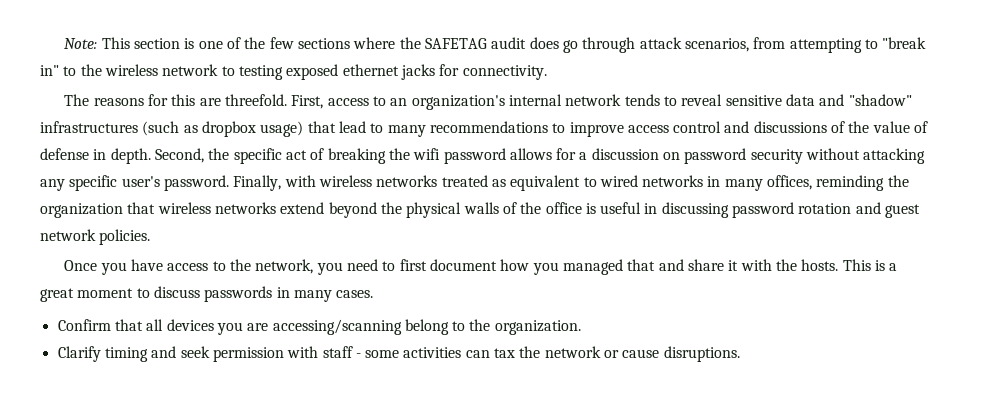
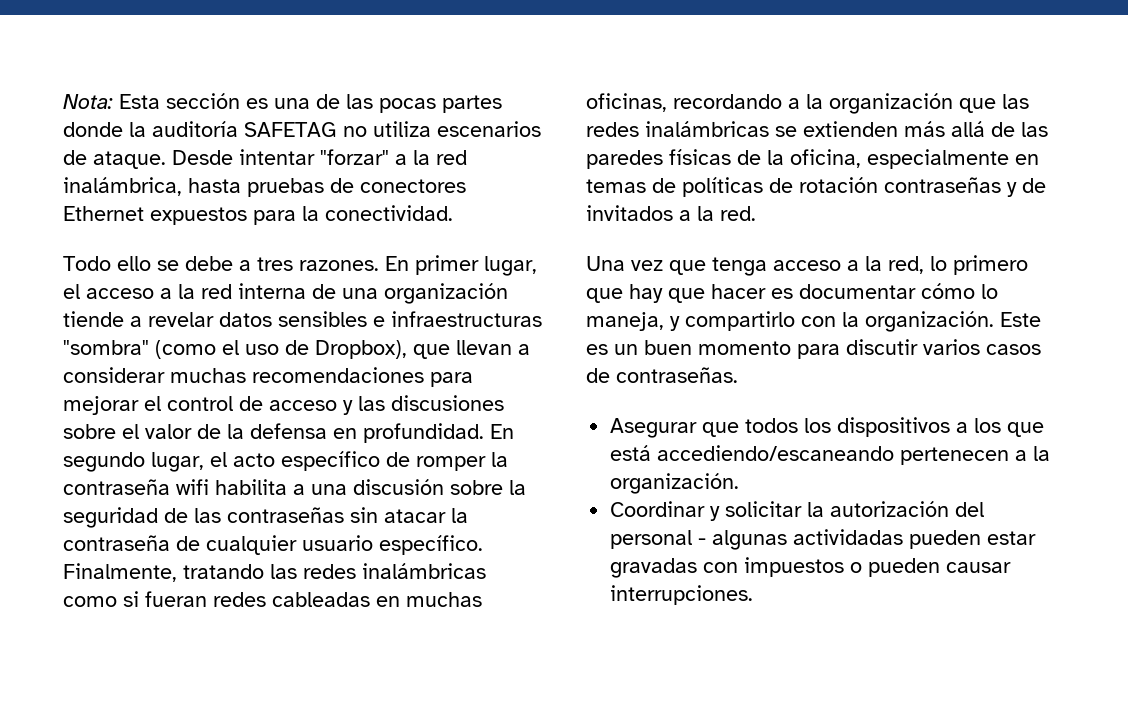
- Note: This section is one of the few sections where the SAFETAG audit does go through attack scenarios, from attempting to "break in" to the wireless network to testing exposed ethernet jacks for connectivity.
- The reasons for this are threefold. First, access to an organization's internal network tends to reveal sensitive data and "shadow" infrastructures (such as dropbox usage) that lead to many recommendations to improve access control and discussions of the value of defense in depth. Second, the specific act of breaking the wifi password allows for a discussion on password security without attacking any specific user's password. Finally, with wireless networks treated as equivalent to wired networks in many offices, reminding the organization that wireless networks extend beyond the physical walls of the office is useful in discussing password rotation and guest network policies.
- Once you have access to the network, you need to first document how you managed that and share it with the hosts. This is a great moment to discuss passwords in many cases.
- Confirm that all devices you are accessing/scanning belong to the organization.
- Clarify timing and seek permission with staff - some activities can tax the network or cause disruptions.
+ Nota: Esta sección es una de las pocas partes donde la auditoría SAFETAG no utiliza escenarios de ataque. Desde intentar "forzar" a la red inalámbrica, hasta pruebas de conectores Ethernet expuestos para la conectividad.
+ Todo ello se debe a tres razones. En primer lugar, el acceso a la red interna de una organización tiende a revelar datos sensibles e infraestructuras "sombra" (como el uso de Dropbox), que llevan a considerar muchas recomendaciones para mejorar el control de acceso y las discusiones sobre el valor de la defensa en profundidad. En segundo lugar, el acto específico de romper la contraseña wifi habilita a una discusión sobre la seguridad de las contraseñas sin atacar la contraseña de cualquier usuario específico. Finalmente, tratando las redes inalámbricas como si fueran redes cableadas en muchas oficinas, recordando a la organización que las redes inalámbricas se extienden más allá de las paredes físicas de la oficina, especialmente en temas de políticas de rotación contraseñas y de invitados a la red.
+ Una vez que tenga acceso a la red, lo primero que hay que hacer es documentar cómo lo maneja, y compartirlo con la organización. Este es un buen momento para discutir varios casos de contraseñas.
+ Asegurar que todos los dispositivos a los que está accediendo/escaneando pertenecen a la organización.
+ Coordinar y solicitar la autorización del personal - algunas actividadas pueden estar gravadas con impuestos o pueden causar interrupciones.

